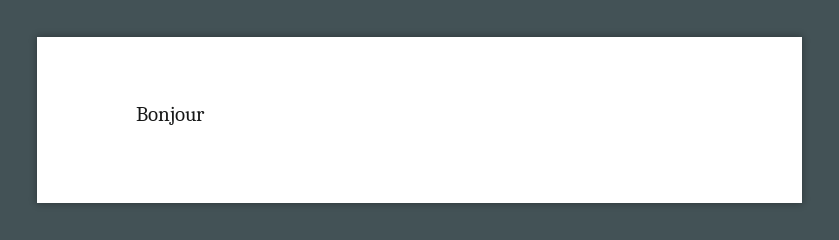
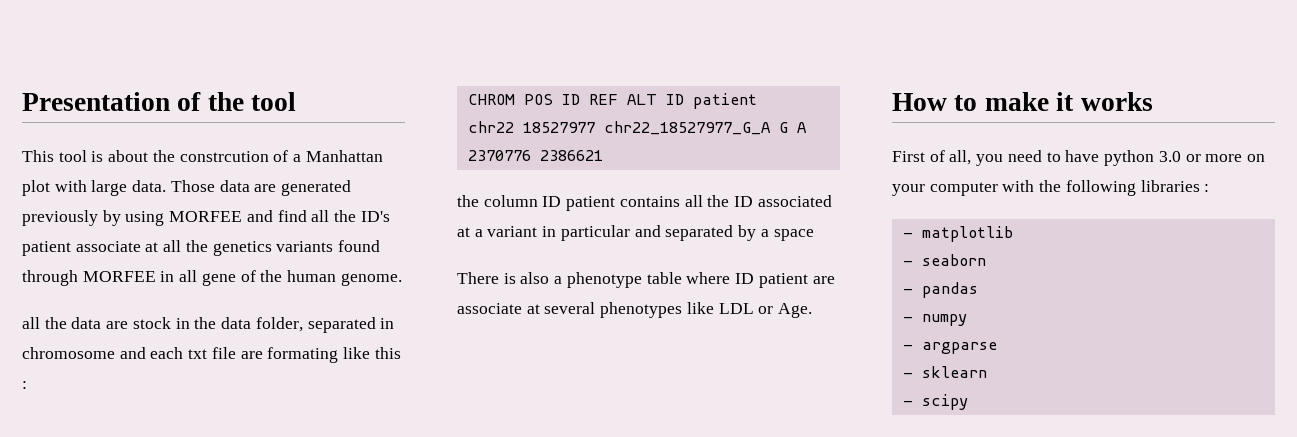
- Bonjour
+ Presentation of the tool
+ This tool is about the constrcution of a Manhattan plot with large data. Those data are generated previously by using MORFEE and find all the ID's patient associate at all the genetics variants found through MORFEE in all gene of the human genome.
+ all the data are stock in the data folder, separated in chromosome and each txt file are formating like this :
+ CHROM POS ID REF ALT ID patient
+ chr22 18527977 chr22_18527977_G_A G A 2370776 2386621
+ the column ID patient contains all the ID associated at a variant in particular and separated by a space
+ There is also a phenotype table where ID patient are associate at several phenotypes like LDL or Age.
+ How to make it works
+ First of all, you need to have python 3.0 or more on your computer with the following libraries :
+ - matplotlib
+ - seaborn
+ - pandas
+ - numpy
+ - argparse
+ - sklearn
+ - scipy

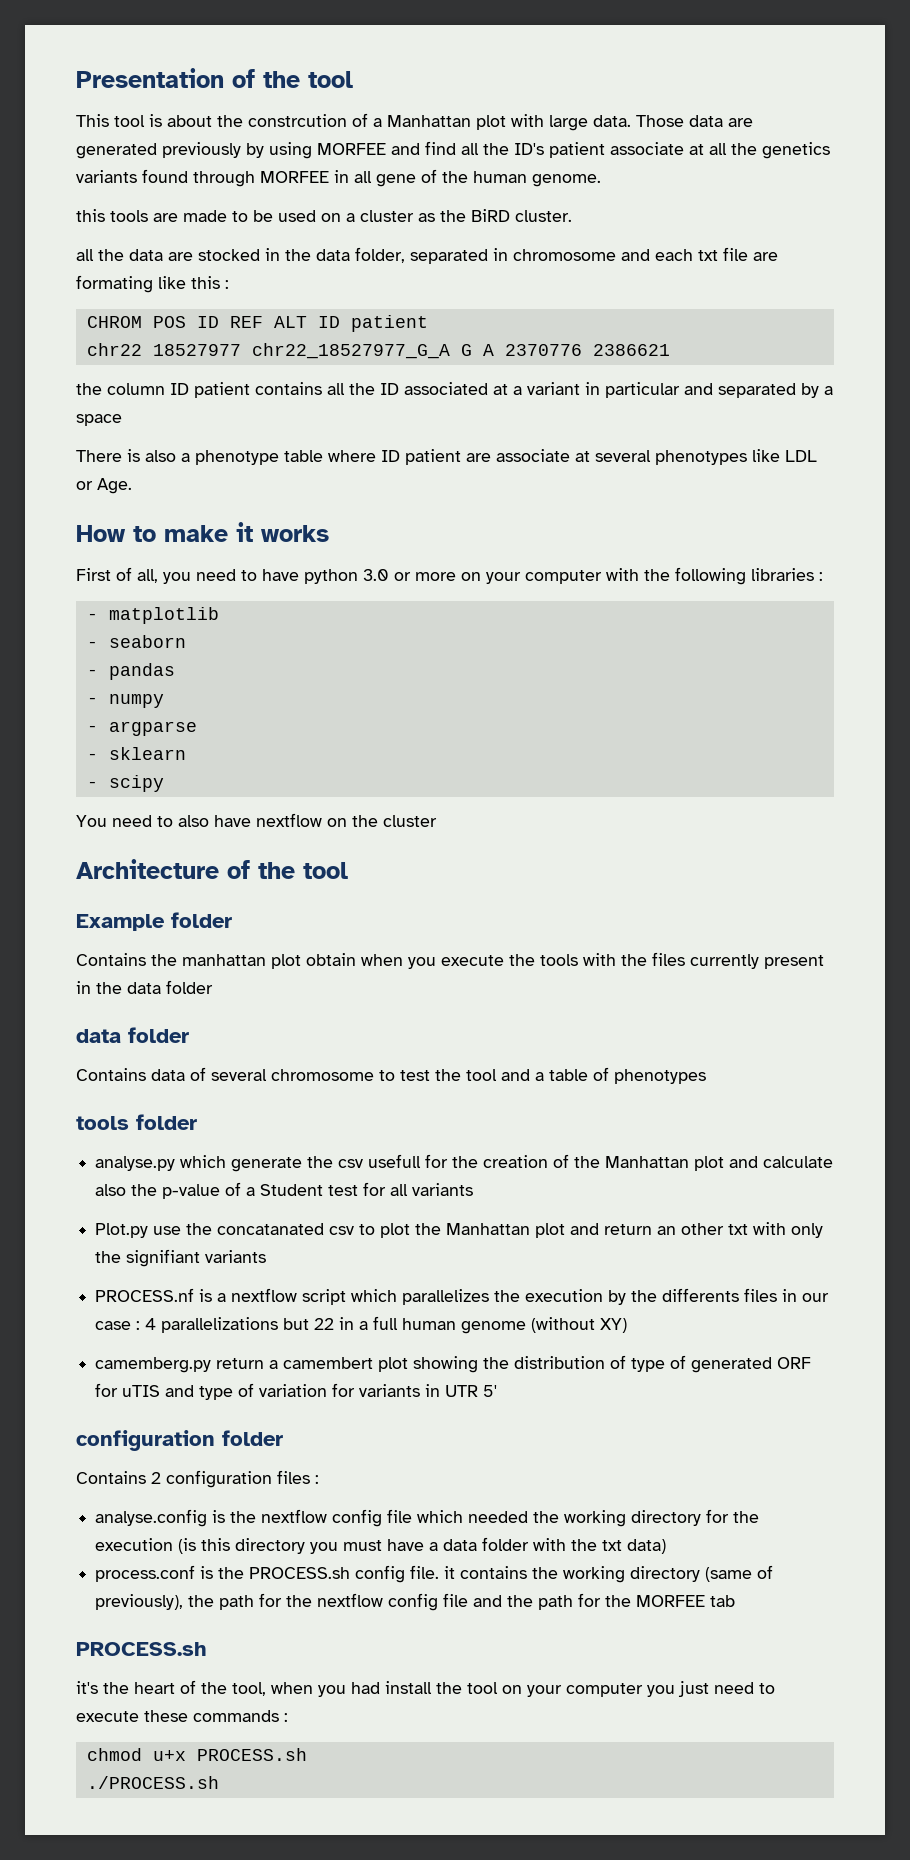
+ this tools are made to be used on a cluster as the BiRD cluster.
- all the data are stock in the data folder, separated in chromosome and each txt file are formating like this :
+ all the data are stocked in the data folder, separated in chromosome and each txt file are formating like this :
+ You need to also have nextflow on the cluster
+ Architecture of the tool
+ Example folder
+ Contains the manhattan plot obtain when you execute the tools with the files currently present in the data folder
+ data folder
+ Contains data of several chromosome to test the tool and a table of phenotypes
+ tools folder
+ analyse.py which generate the csv usefull for the creation of the Manhattan plot and calculate also the p-value of a Student test for all variants
+ Plot.py use the concatanated csv to plot the Manhattan plot and return an other txt with only the signifiant variants
+ PROCESS.nf is a nextflow script which parallelizes the execution by the differents files in our case : 4 parallelizations but 22 in a full human genome (without XY)
+ camemberg.py return a camembert plot showing the distribution of type of generated ORF for uTIS and type of variation for variants in UTR 5'
+ configuration folder
+ Contains 2 configuration files :
+ analyse.config is the nextflow config file which needed the working directory for the execution (is this directory you must have a data folder with the txt data)
+ process.conf is the PROCESS.sh config file. it contains the working directory (same of previously), the path for the nextflow config file and the path for the MORFEE tab
+ PROCESS.sh
+ it's the heart of the tool, when you had install the tool on your computer you just need to execute these commands :
+ chmod u+x PROCESS.sh
+ ./PROCESS.sh

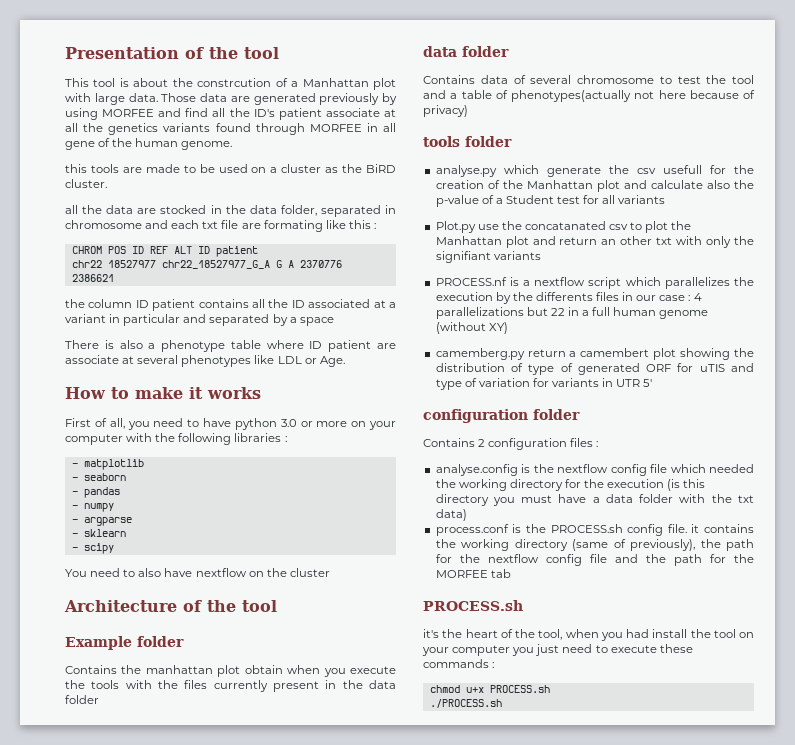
- Contains data of several chromosome to test the tool and a table of phenotypes
+ Contains data of several chromosome to test the tool and a table of phenotypes(actually not here because of privacy)

